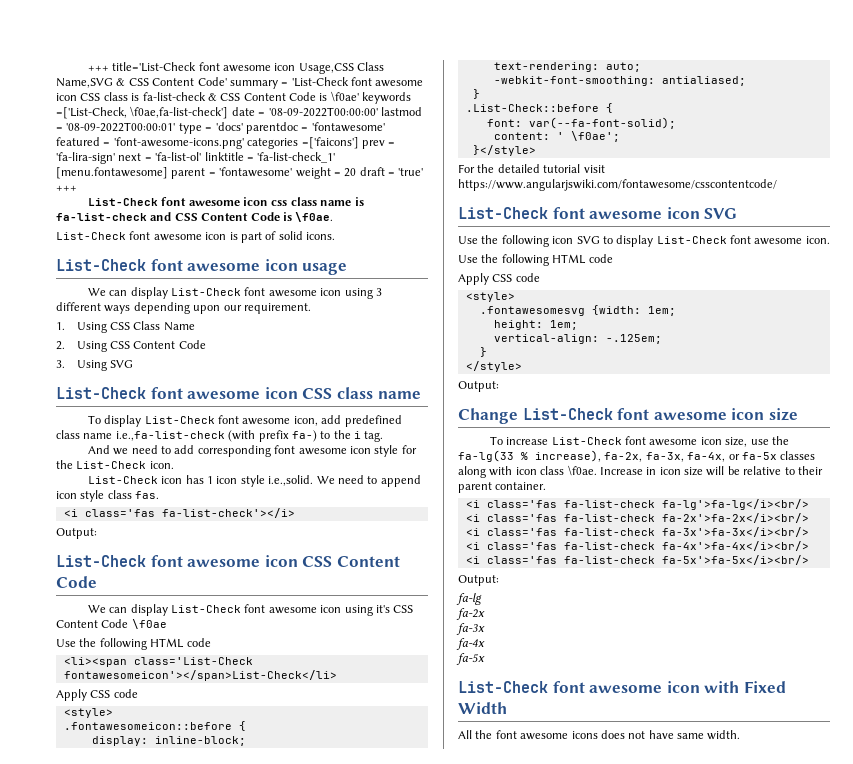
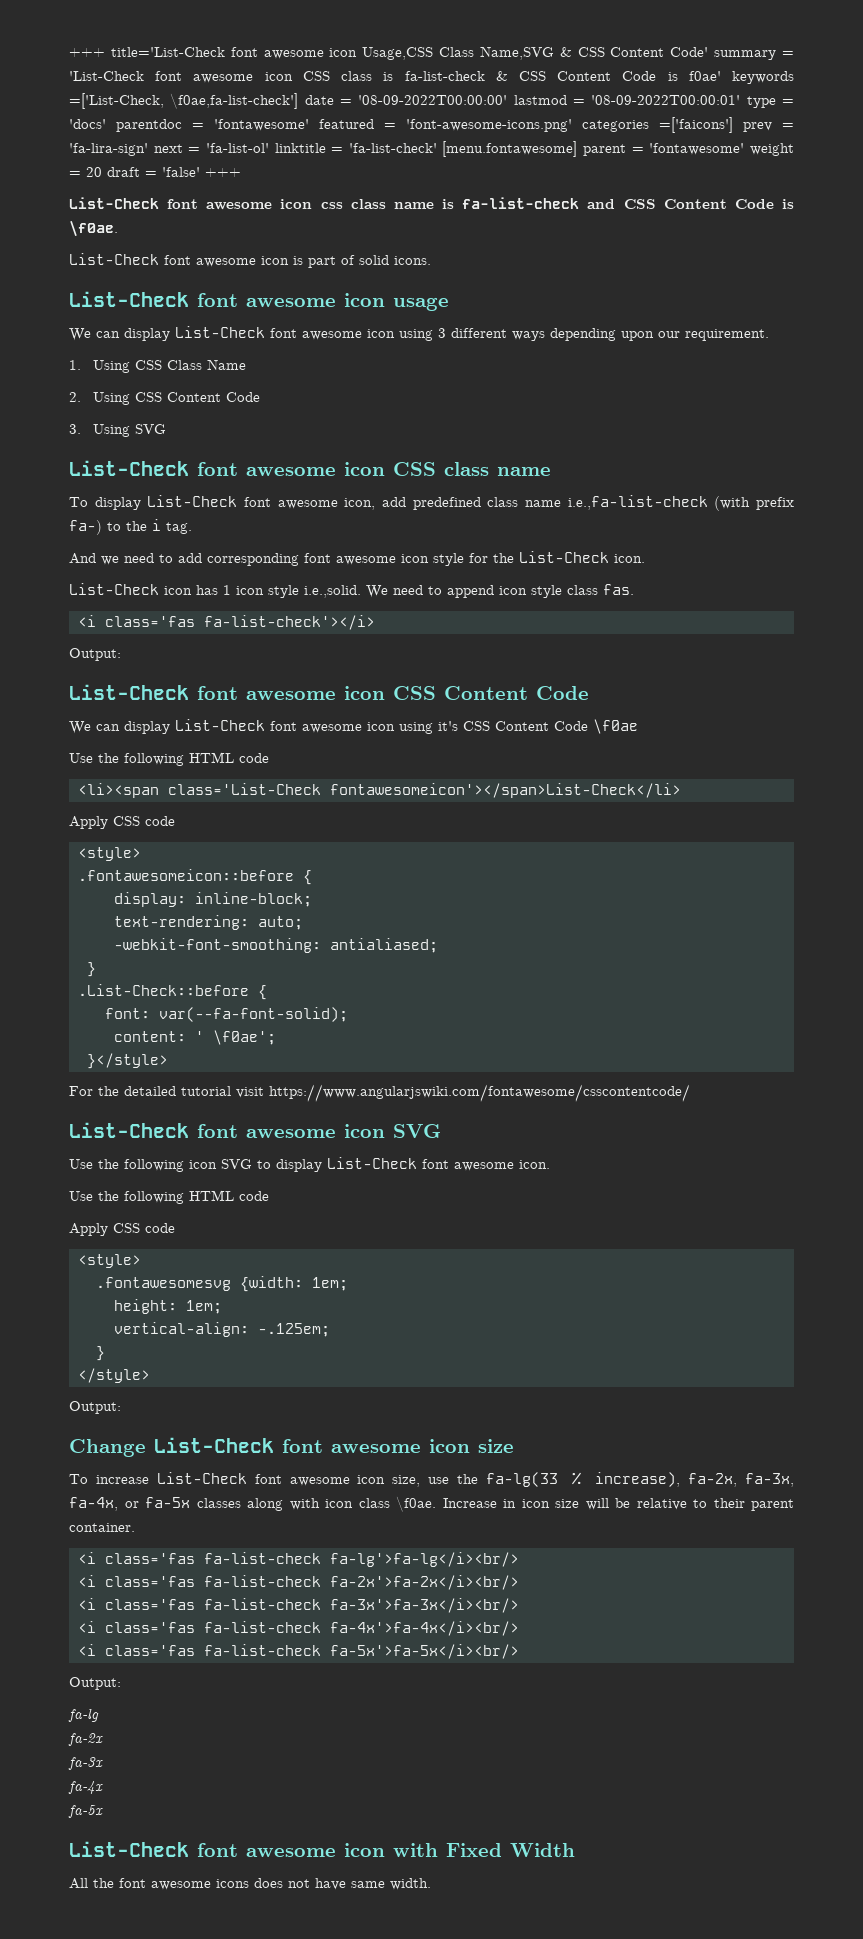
- +++ title='List-Check font awesome icon Usage,CSS Class Name,SVG & CSS Content Code' summary = 'List-Check font awesome icon CSS class is fa-list-check & CSS Content Code is \f0ae' keywords =['List-Check, \f0ae,fa-list-check'] date = '08-09-2022T00:00:00' lastmod = '08-09-2022T00:00:01' type = 'docs' parentdoc = 'fontawesome' featured = 'font-awesome-icons.png' categories =['faicons'] prev = 'fa-lira-sign' next = 'fa-list-ol' linktitle = 'fa-list-check_1' [menu.fontawesome] parent = 'fontawesome' weight = 20 draft = 'true' +++
+ +++ title='List-Check font awesome icon Usage,CSS Class Name,SVG & CSS Content Code' summary = 'List-Check font awesome icon CSS class is fa-list-check & CSS Content Code is f0ae' keywords =['List-Check, \f0ae,fa-list-check'] date = '08-09-2022T00:00:00' lastmod = '08-09-2022T00:00:01' type = 'docs' parentdoc = 'fontawesome' featured = 'font-awesome-icons.png' categories =['faicons'] prev = 'fa-lira-sign' next = 'fa-list-ol' linktitle = 'fa-list-check' [menu.fontawesome] parent = 'fontawesome' weight = 20 draft = 'false' +++

